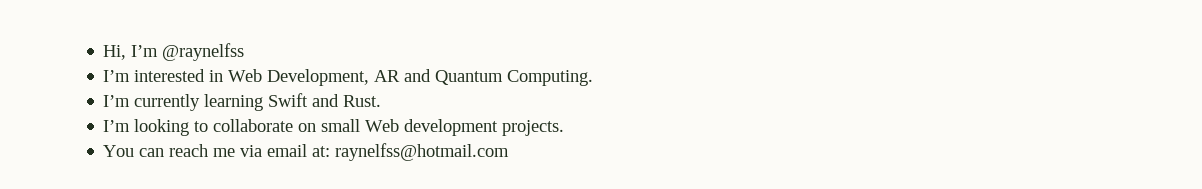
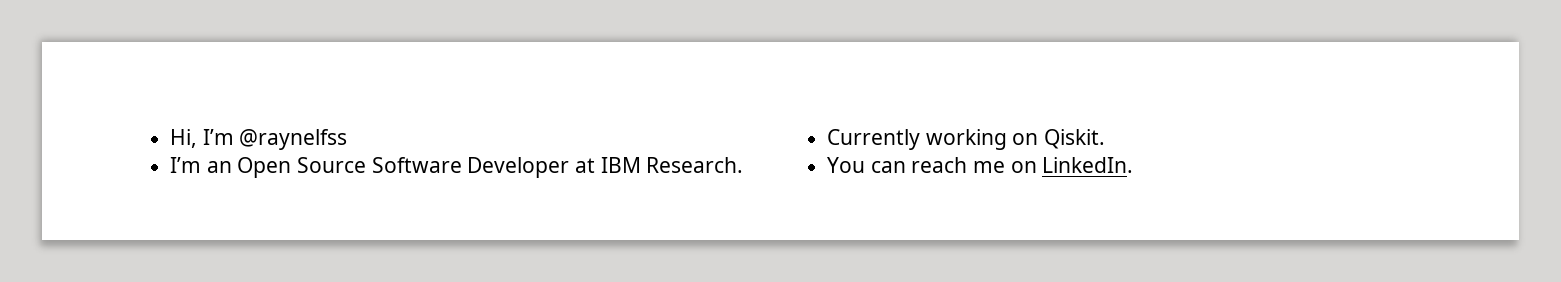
- I’m interested in Web Development, AR and Quantum Computing.
- I’m currently learning Swift and Rust.
- I’m looking to collaborate on small Web development projects.
+ I’m an Open Source Software Developer at IBM Research.
+ Currently working on Qiskit.
- You can reach me via email at: raynelfss@hotmail.com
+ You can reach me on LinkedIn.

